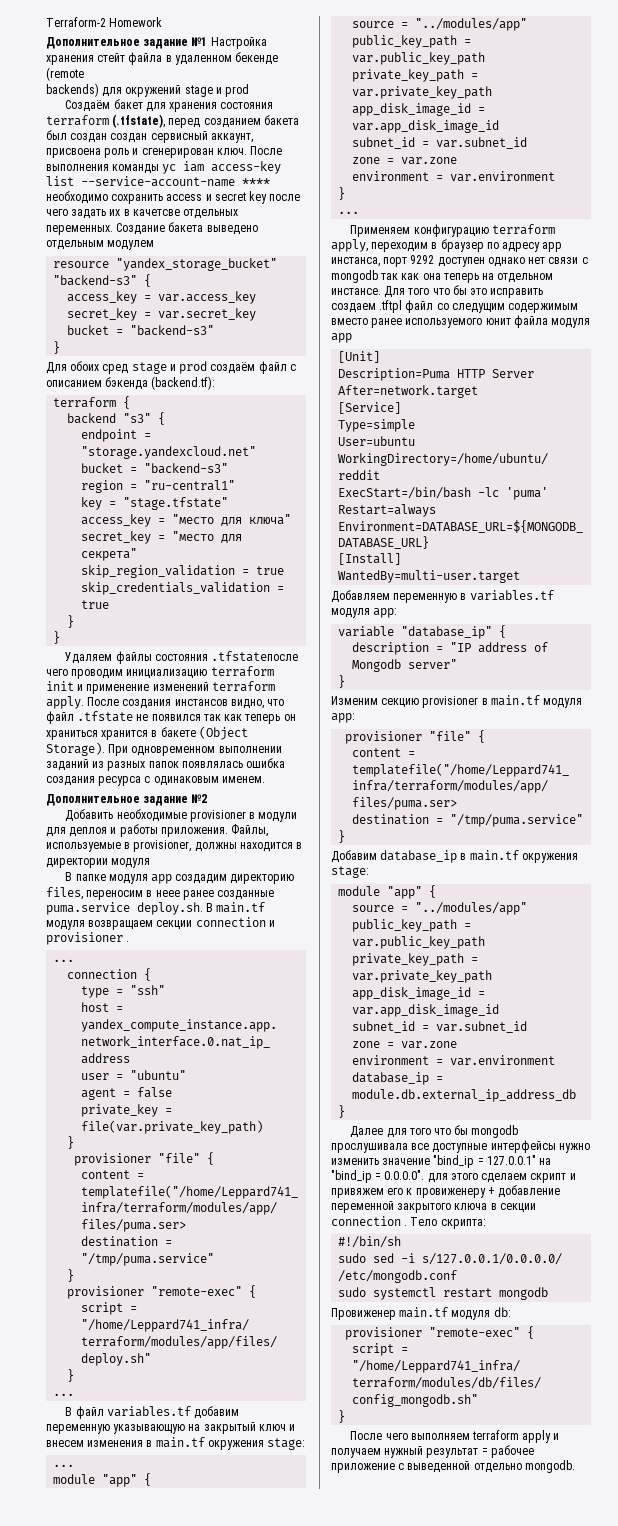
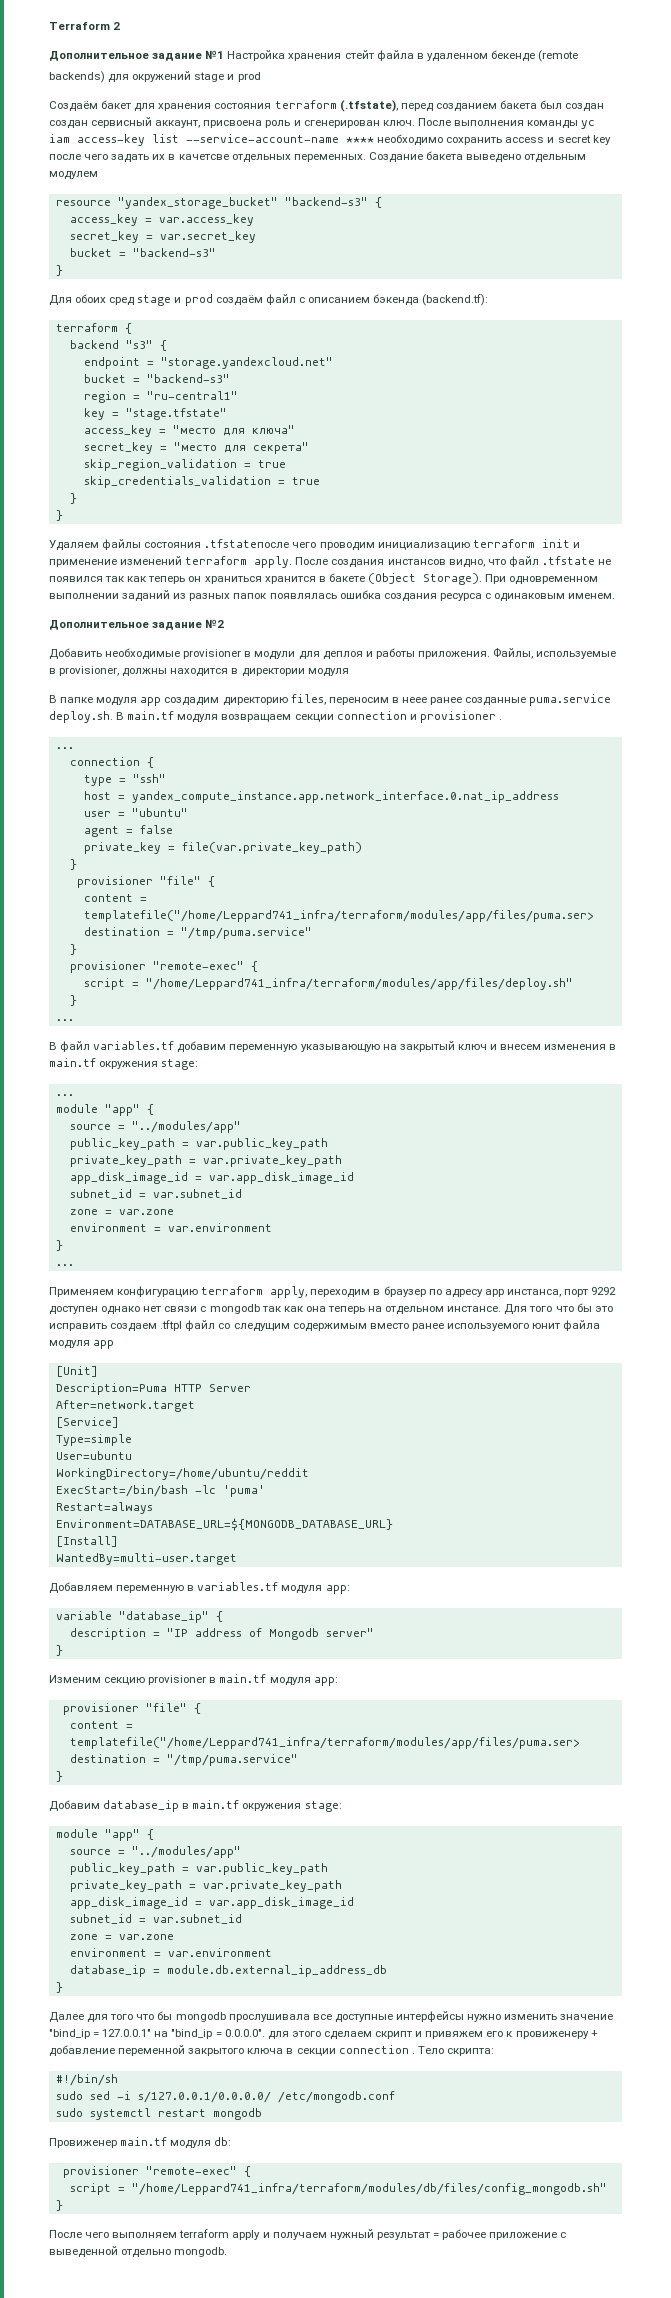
- Terraform-2 Homework
+ Terraform 2

